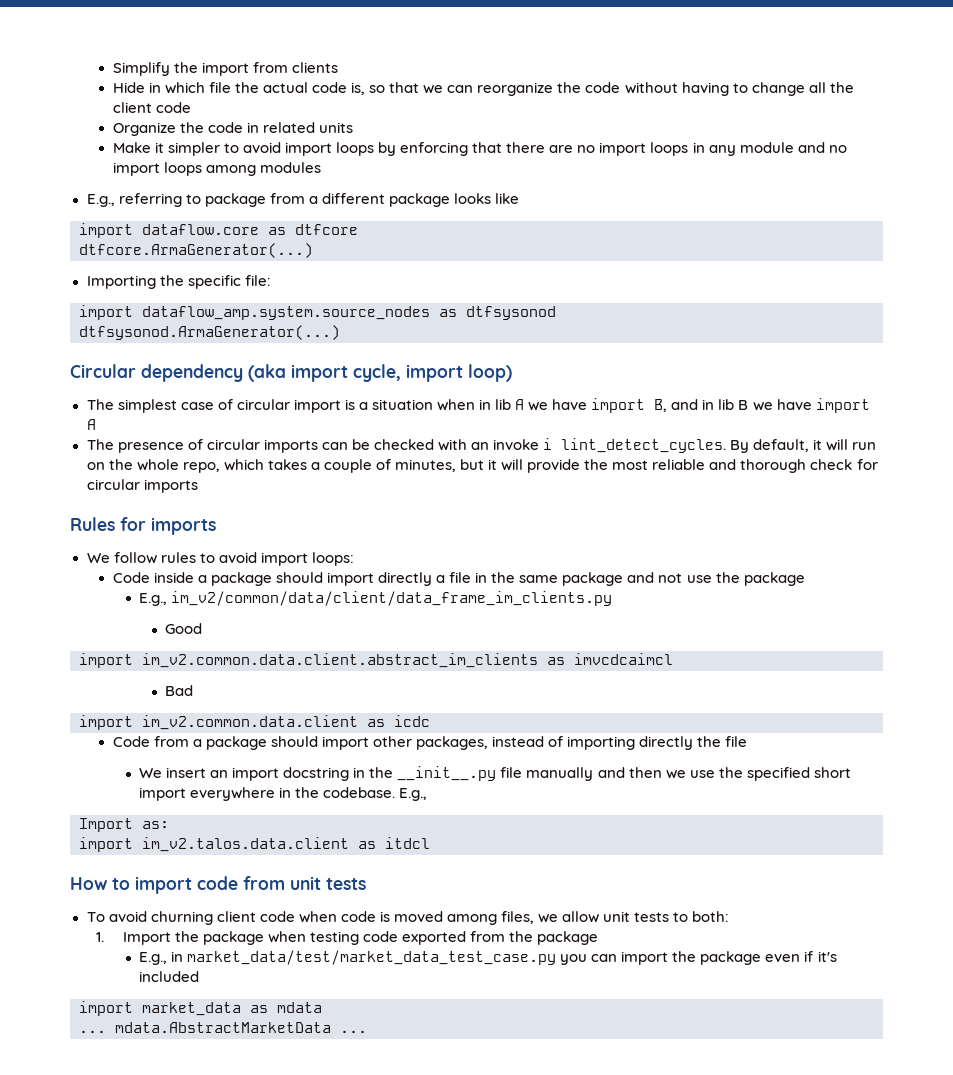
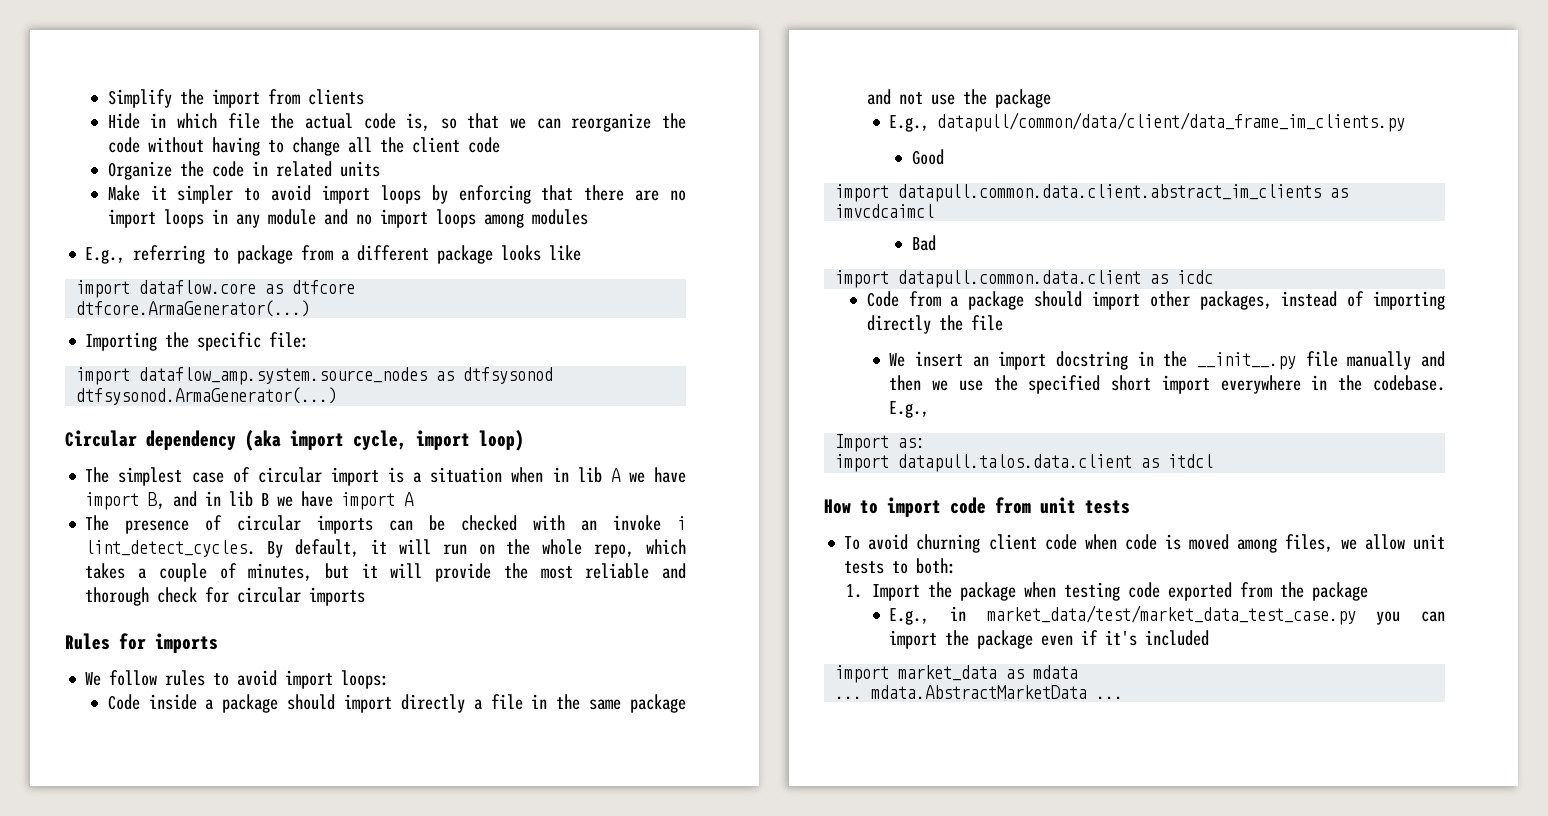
- E.g., im_v2/common/data/client/data_frame_im_clients.py
+ E.g., datapull/common/data/client/data_frame_im_clients.py
- import im_v2.common.data.client.abstract_im_clients as imvcdcaimcl
+ import datapull.common.data.client.abstract_im_clients as imvcdcaimcl
- import im_v2.common.data.client as icdc
+ import datapull.common.data.client as icdc
- import im_v2.talos.data.client as itdcl
+ import datapull.talos.data.client as itdcl

